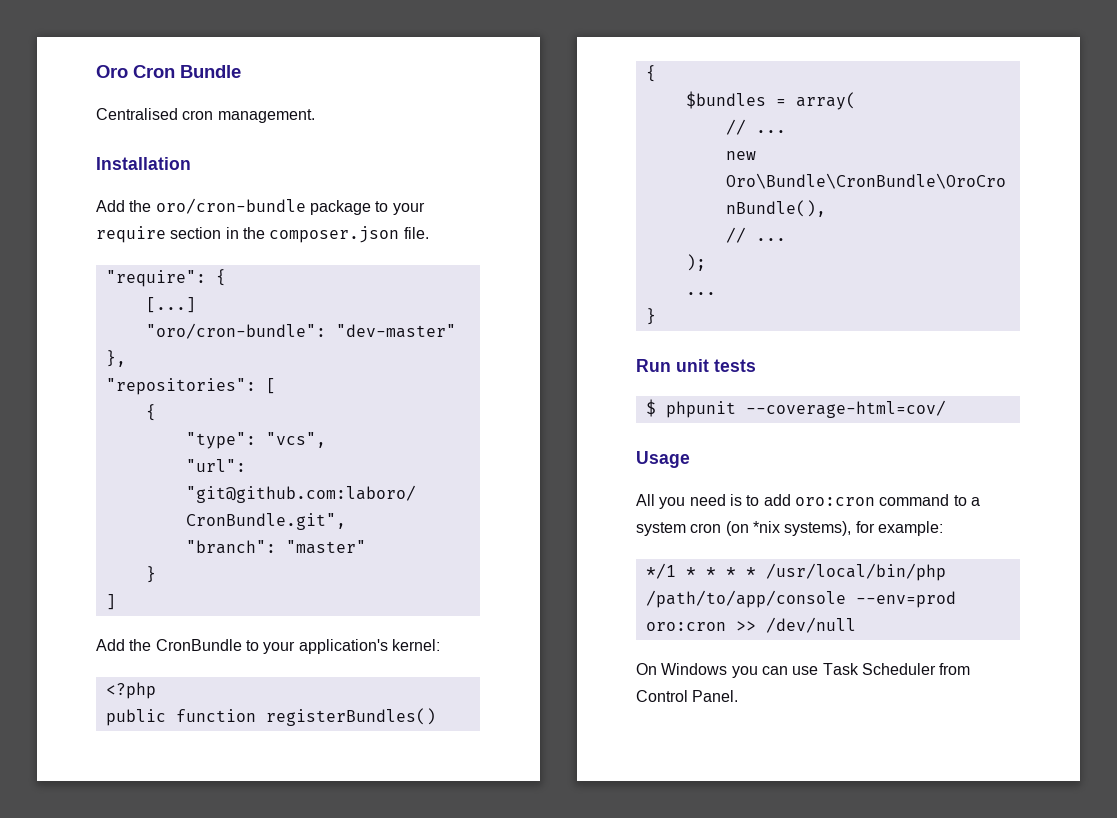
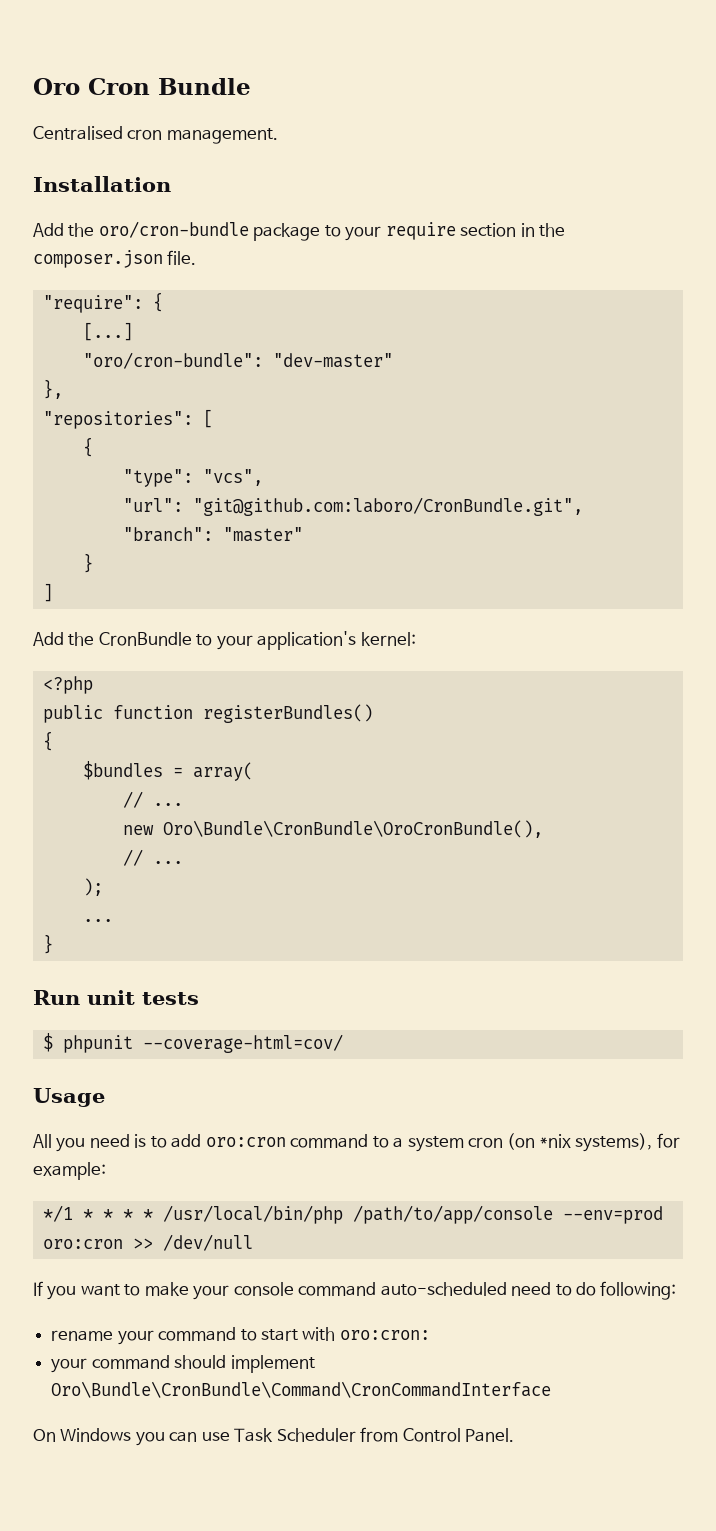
+ If you want to make your console command auto-scheduled need to do following:
+ rename your command to start with oro:cron:
+ your command should implement Oro\Bundle\CronBundle\Command\CronCommandInterface

